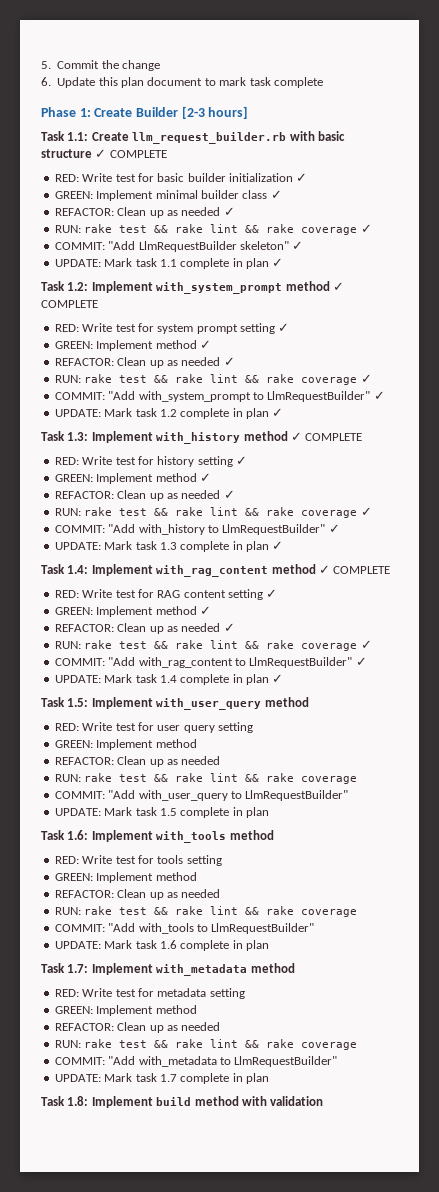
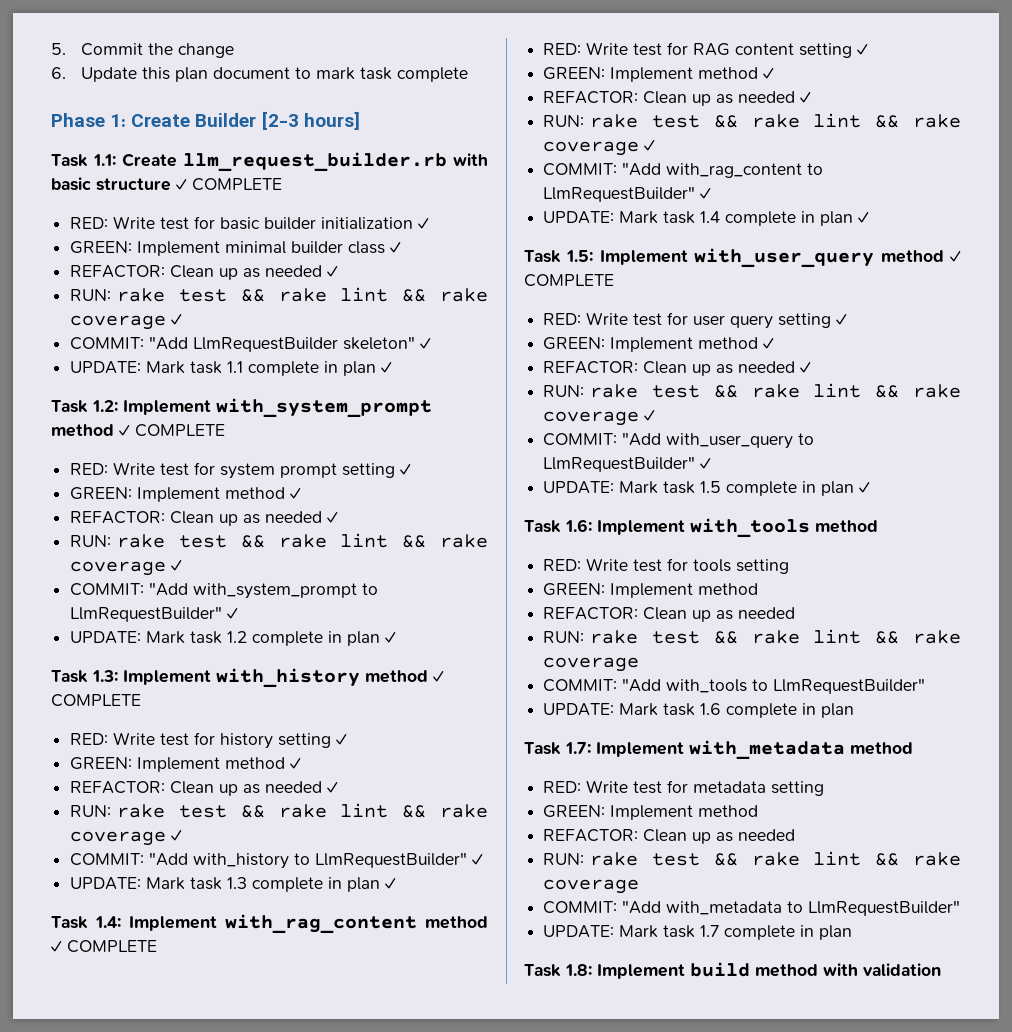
- Task 1.5: Implement with_user_query method
+ Task 1.5: Implement with_user_query method ✓ COMPLETE
- RED: Write test for user query setting
- GREEN: Implement method
- REFACTOR: Clean up as needed
- RUN: rake test && rake lint && rake coverage
+ RED: Write test for user query setting ✓
+ GREEN: Implement method ✓
+ REFACTOR: Clean up as needed ✓
+ RUN: rake test && rake lint && rake coverage ✓
- COMMIT: "Add with_user_query to LlmRequestBuilder"
+ COMMIT: "Add with_user_query to LlmRequestBuilder" ✓
- UPDATE: Mark task 1.5 complete in plan
+ UPDATE: Mark task 1.5 complete in plan ✓

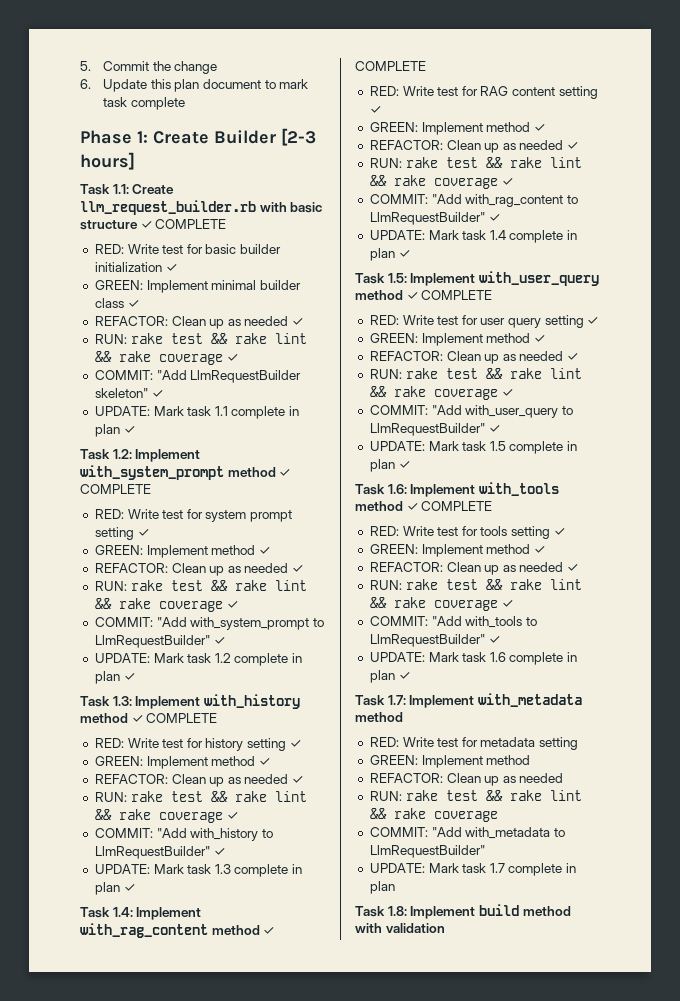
- Task 1.6: Implement with_tools method
+ Task 1.6: Implement with_tools method ✓ COMPLETE
- RED: Write test for tools setting
- GREEN: Implement method
- REFACTOR: Clean up as needed
- RUN: rake test && rake lint && rake coverage
+ RED: Write test for tools setting ✓
+ GREEN: Implement method ✓
+ REFACTOR: Clean up as needed ✓
+ RUN: rake test && rake lint && rake coverage ✓
- COMMIT: "Add with_tools to LlmRequestBuilder"
+ COMMIT: "Add with_tools to LlmRequestBuilder" ✓
- UPDATE: Mark task 1.6 complete in plan
+ UPDATE: Mark task 1.6 complete in plan ✓

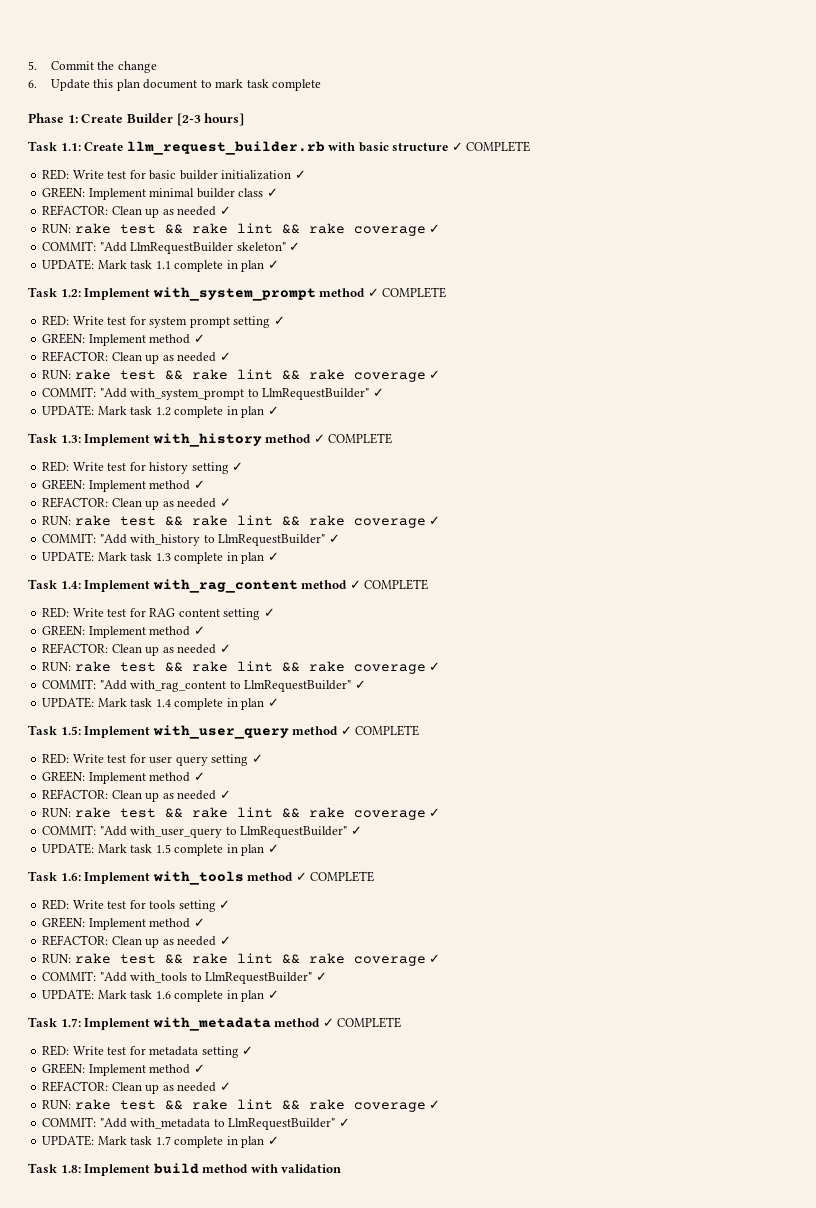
- Task 1.7: Implement with_metadata method
+ Task 1.7: Implement with_metadata method ✓ COMPLETE
- RED: Write test for metadata setting
- GREEN: Implement method
- REFACTOR: Clean up as needed
- RUN: rake test && rake lint && rake coverage
+ RED: Write test for metadata setting ✓
+ GREEN: Implement method ✓
+ REFACTOR: Clean up as needed ✓
+ RUN: rake test && rake lint && rake coverage ✓
- COMMIT: "Add with_metadata to LlmRequestBuilder"
+ COMMIT: "Add with_metadata to LlmRequestBuilder" ✓
- UPDATE: Mark task 1.7 complete in plan
+ UPDATE: Mark task 1.7 complete in plan ✓

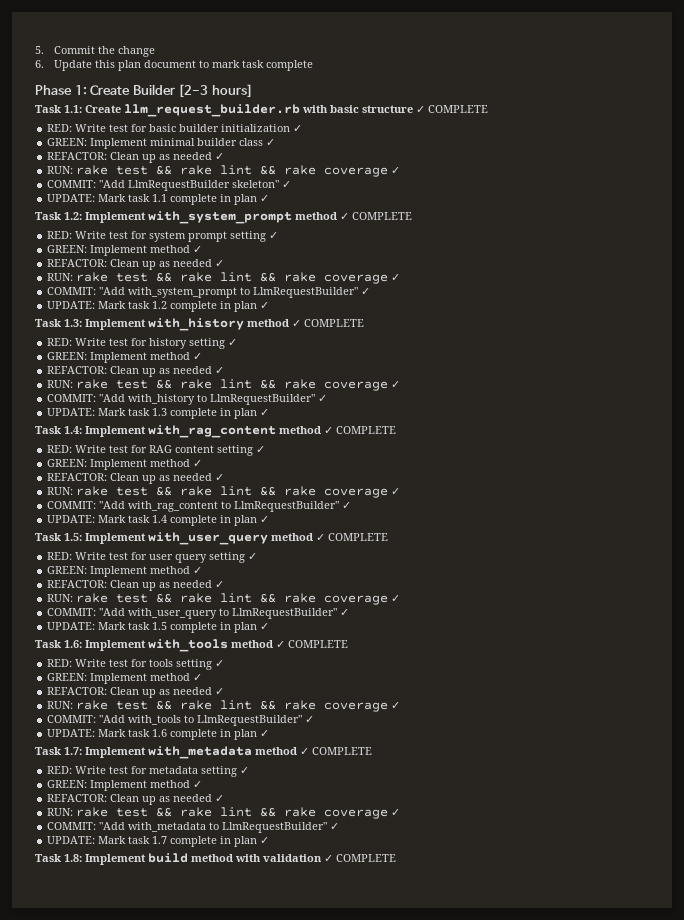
- Task 1.8: Implement build method with validation
+ Task 1.8: Implement build method with validation ✓ COMPLETE

